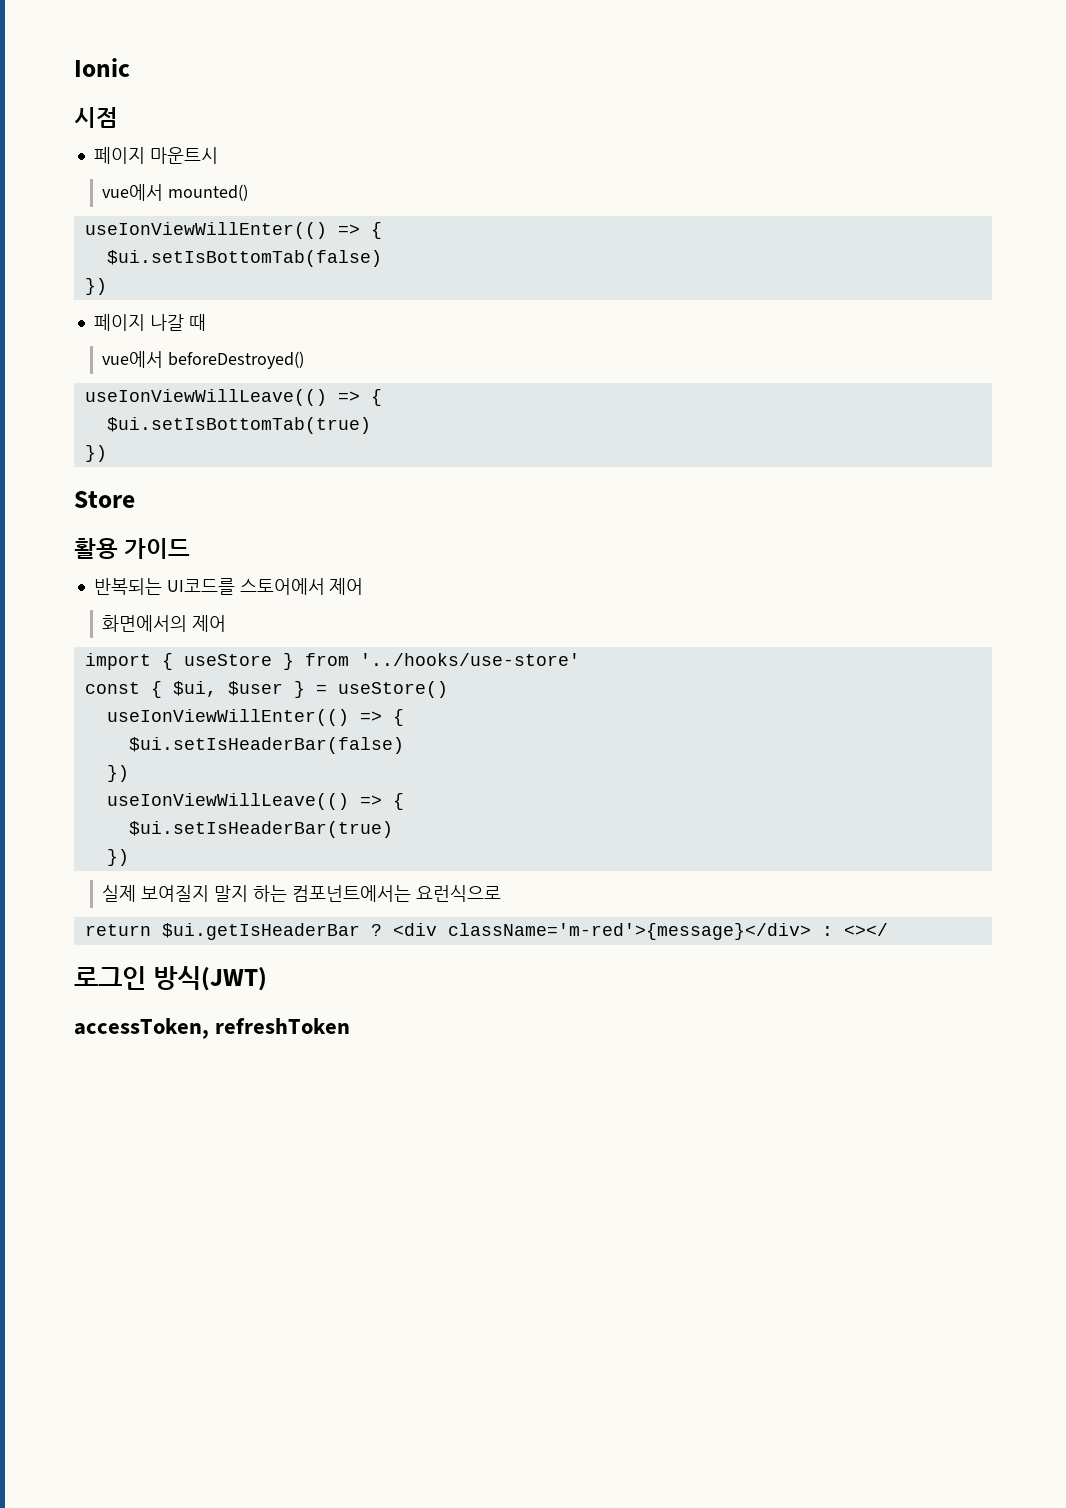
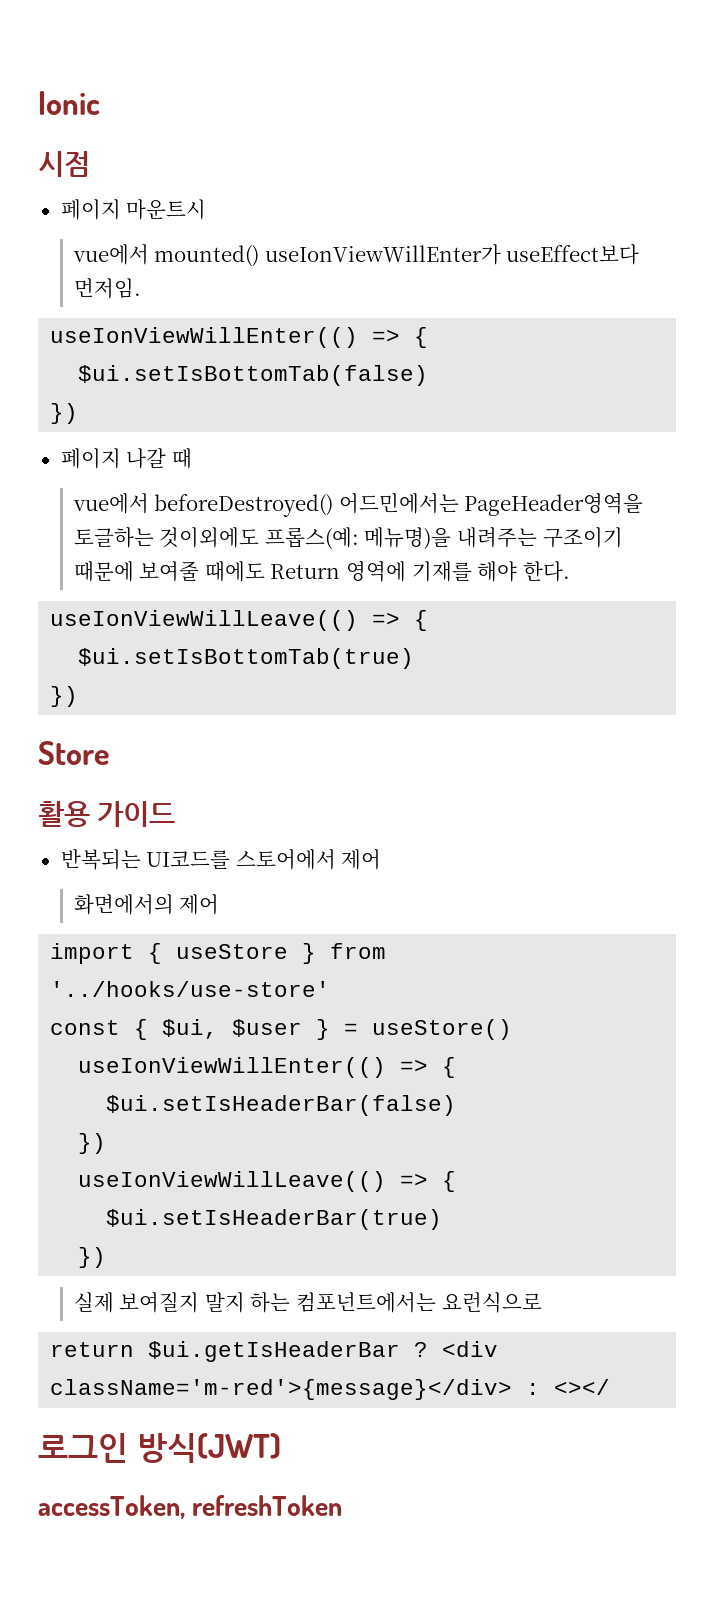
- vue에서 mounted()
+ vue에서 mounted() useIonViewWillEnter가 useEffect보다 먼저임.
- vue에서 beforeDestroyed()
+ vue에서 beforeDestroyed() 어드민에서는 PageHeader영역을 토글하는 것이외에도 프롭스(예: 메뉴명)을 내려주는 구조이기 때문에 보여줄 때에도 Return 영역에 기재를 해야 한다.

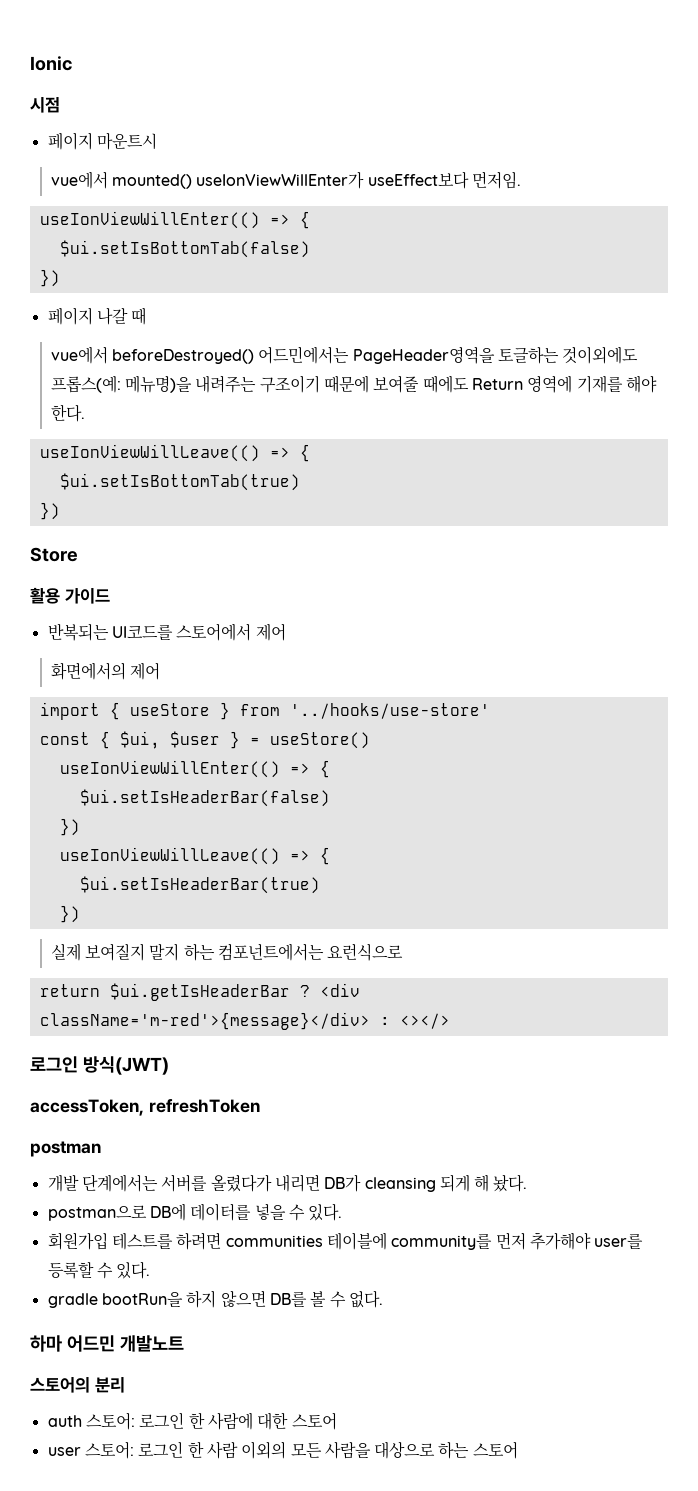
- <div className='m-red'>{message}</div> : <></
+ <div className='m-red'>{message}</div> : <></>
+ postman
+ 개발 단계에서는 서버를 올렸다가 내리면 DB가 cleansing 되게 해 놨다.
+ postman으로 DB에 데이터를 넣을 수 있다.
+ 회원가입 테스트를 하려면 communities 테이블에 community를 먼저 추가해야 user를 등록할 수 있다.
+ gradle bootRun을 하지 않으면 DB를 볼 수 없다.
+ 하마 어드민 개발노트
+ 스토어의 분리
+ auth 스토어: 로그인 한 사람에 대한 스토어
+ user 스토어: 로그인 한 사람 이외의 모든 사람을 대상으로 하는 스토어

